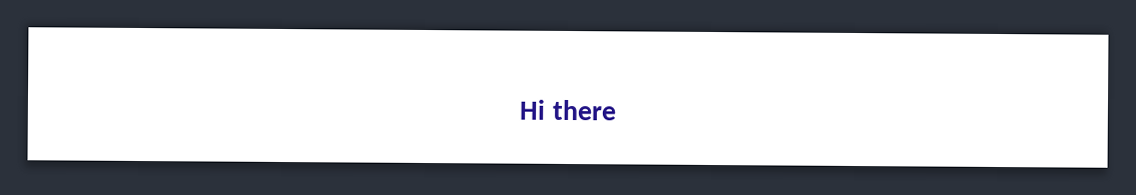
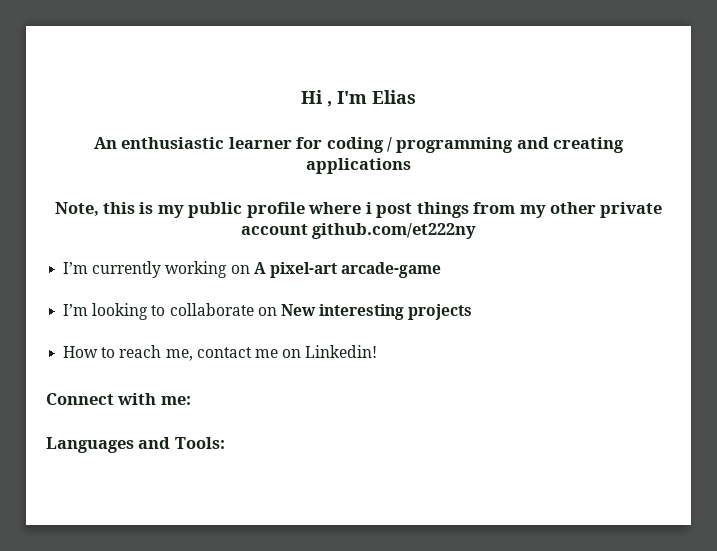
- Hi there
+ Hi , I'm Elias
+ An enthusiastic learner for coding / programming and creating applications
+ Note, this is my public profile where i post things from my other private account github.com/et222ny
+ I’m currently working on A pixel-art arcade-game
+ I’m looking to collaborate on New interesting projects
+ How to reach me, contact me on Linkedin!
+ Connect with me:
+ Languages and Tools:

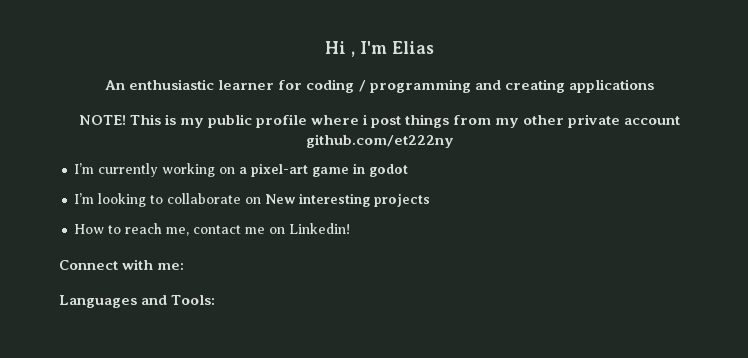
- Note, this is my public profile where i post things from my other private account github.com/et222ny
+ NOTE! This is my public profile where i post things from my other private account github.com/et222ny
- I’m currently working on A pixel-art arcade-game
+ I’m currently working on a pixel-art game in godot

